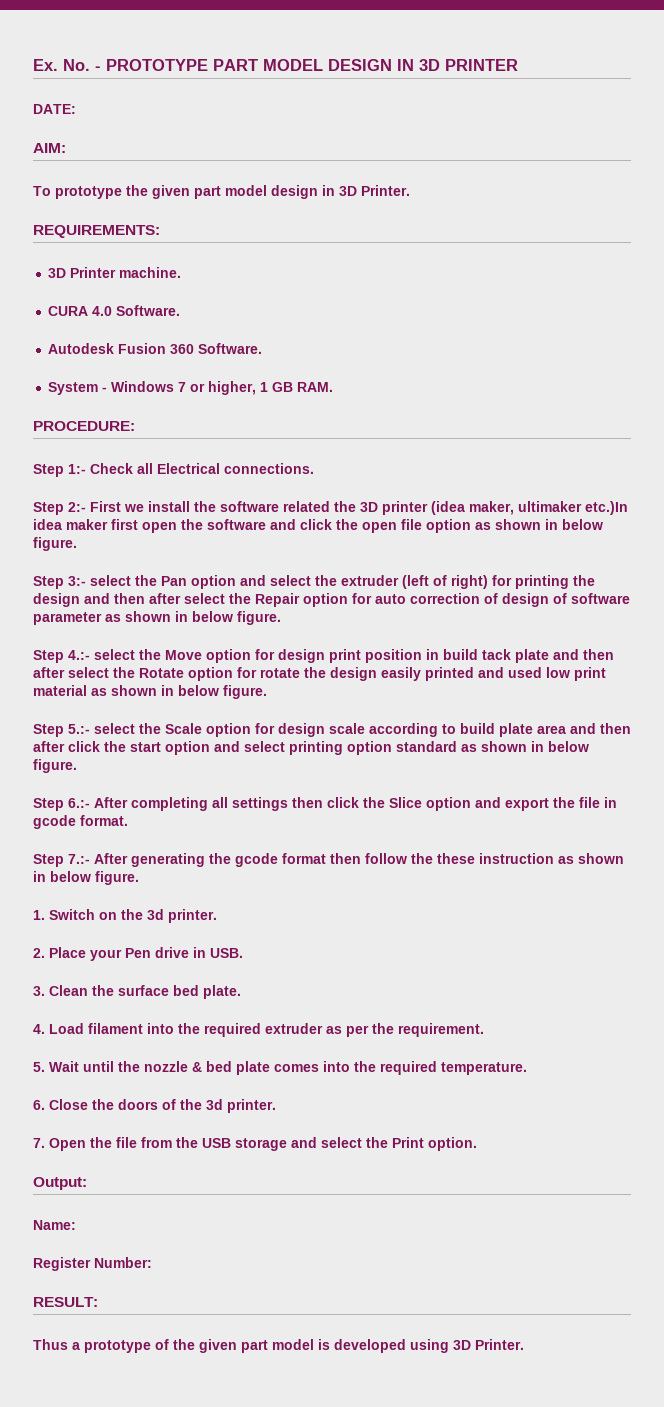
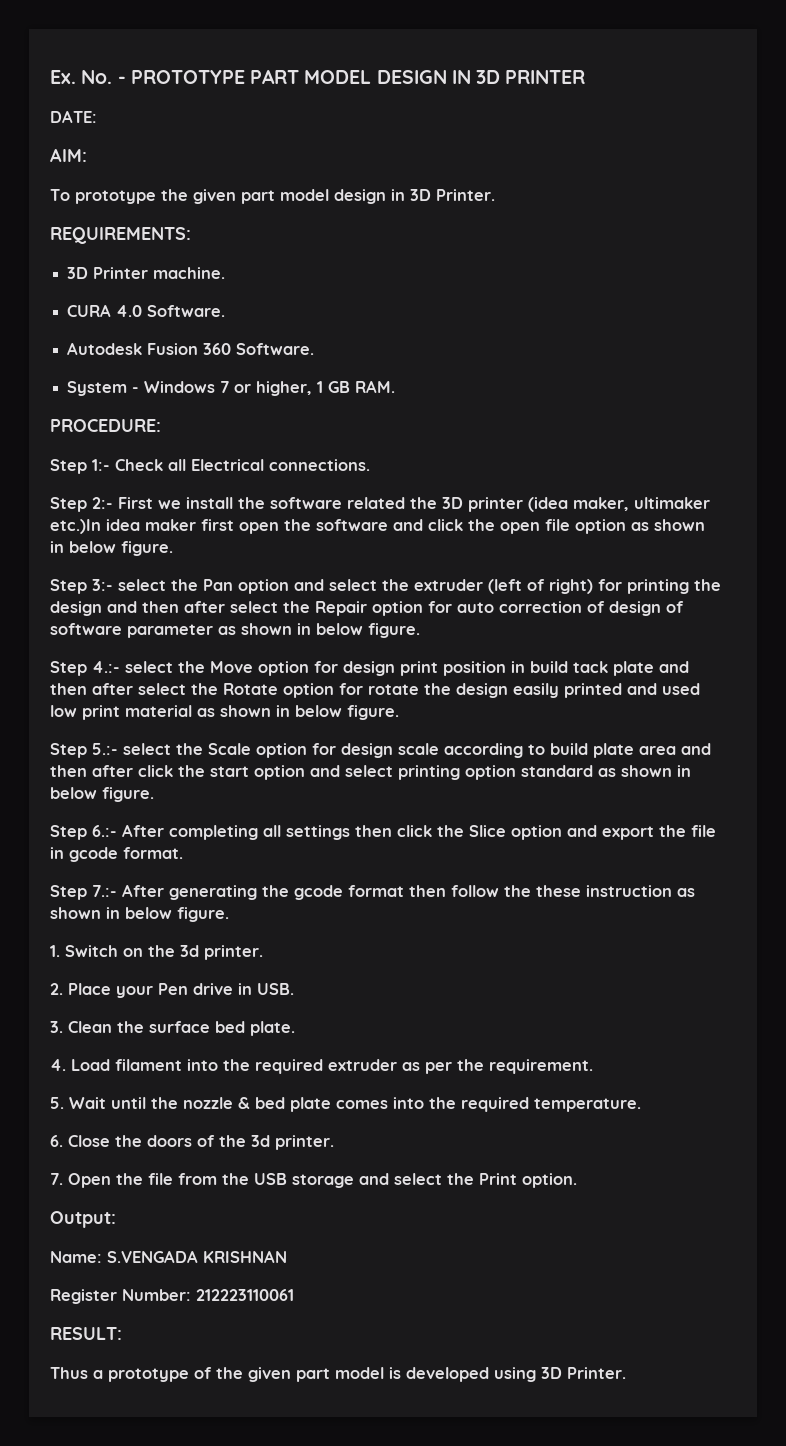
- Name:
+ Name: S.VENGADA KRISHNAN
- Register Number:
+ Register Number: 212223110061

